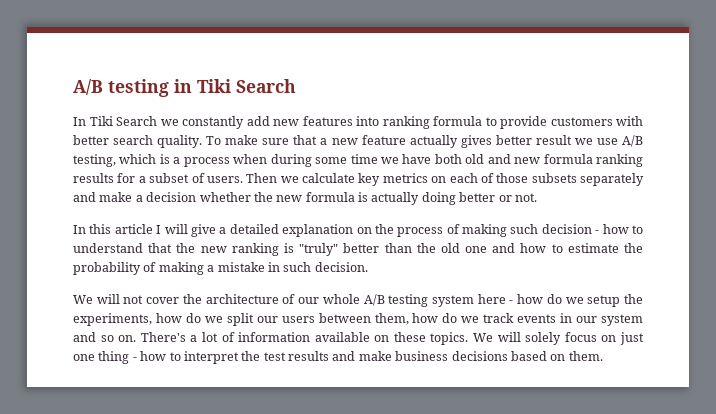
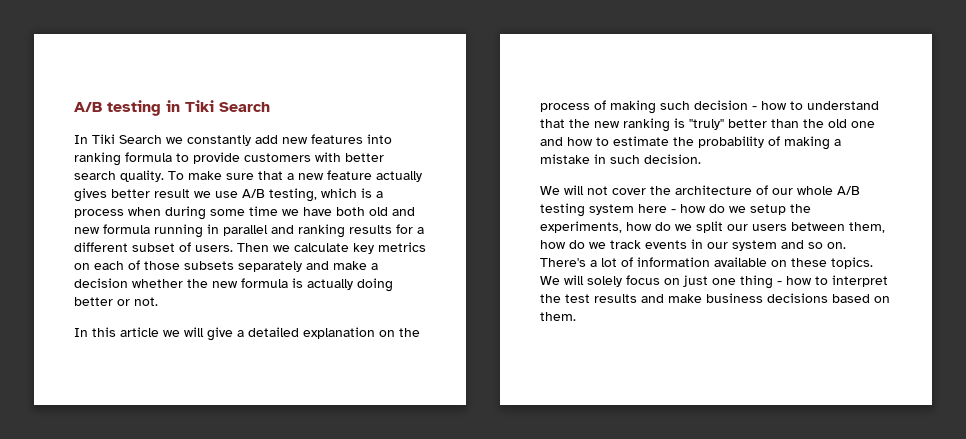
- To make sure that a new feature actually gives better result we use A/B testing, which is a process when during some time we have both old and new formula ranking results for a subset of users.
+ To make sure that a new feature actually gives better result we use A/B testing, which is a process when during some time we have both old and new formula running in parallel and ranking results for a different subset of users.
- In this article I will give a detailed explanation on the process of making such decision - how to understand that the new ranking is "truly" better than the old one and how to estimate the probability of making a mistake in such decision.
+ In this article we will give a detailed explanation on the process of making such decision - how to understand that the new ranking is "truly" better than the old one and how to estimate the probability of making a mistake in such decision.

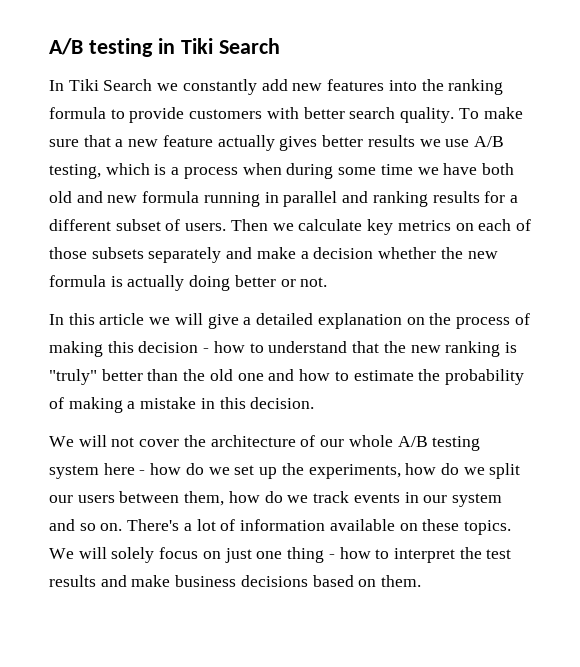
- In Tiki Search we constantly add new features into ranking formula to provide customers with better search quality.
+ In Tiki Search we constantly add new features into the ranking formula to provide customers with better search quality.
- To make sure that a new feature actually gives better result we use A/B testing, which is a process when during some time we have both old and new formula running in parallel and ranking results for a different subset of users.
+ To make sure that a new feature actually gives better results we use A/B testing, which is a process when during some time we have both old and new formula running in parallel and ranking results for a different subset of users.
- In this article we will give a detailed explanation on the process of making such decision - how to understand that the new ranking is "truly" better than the old one and how to estimate the probability of making a mistake in such decision.
+ In this article we will give a detailed explanation on the process of making this decision - how to understand that the new ranking is "truly" better than the old one and how to estimate the probability of making a mistake in this decision.
- We will not cover the architecture of our whole A/B testing system here - how do we setup the experiments, how do we split our users between them, how do we track events in our system and so on.
+ We will not cover the architecture of our whole A/B testing system here - how do we set up the experiments, how do we split our users between them, how do we track events in our system and so on.

